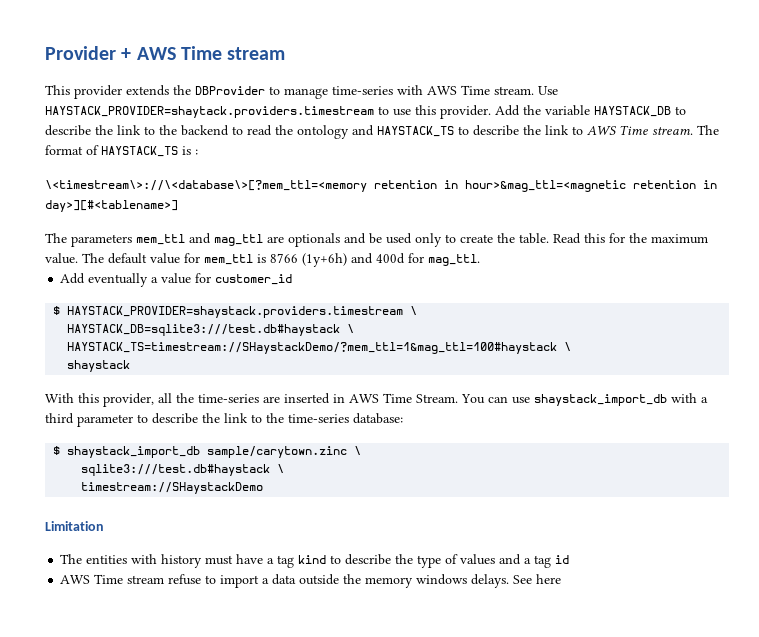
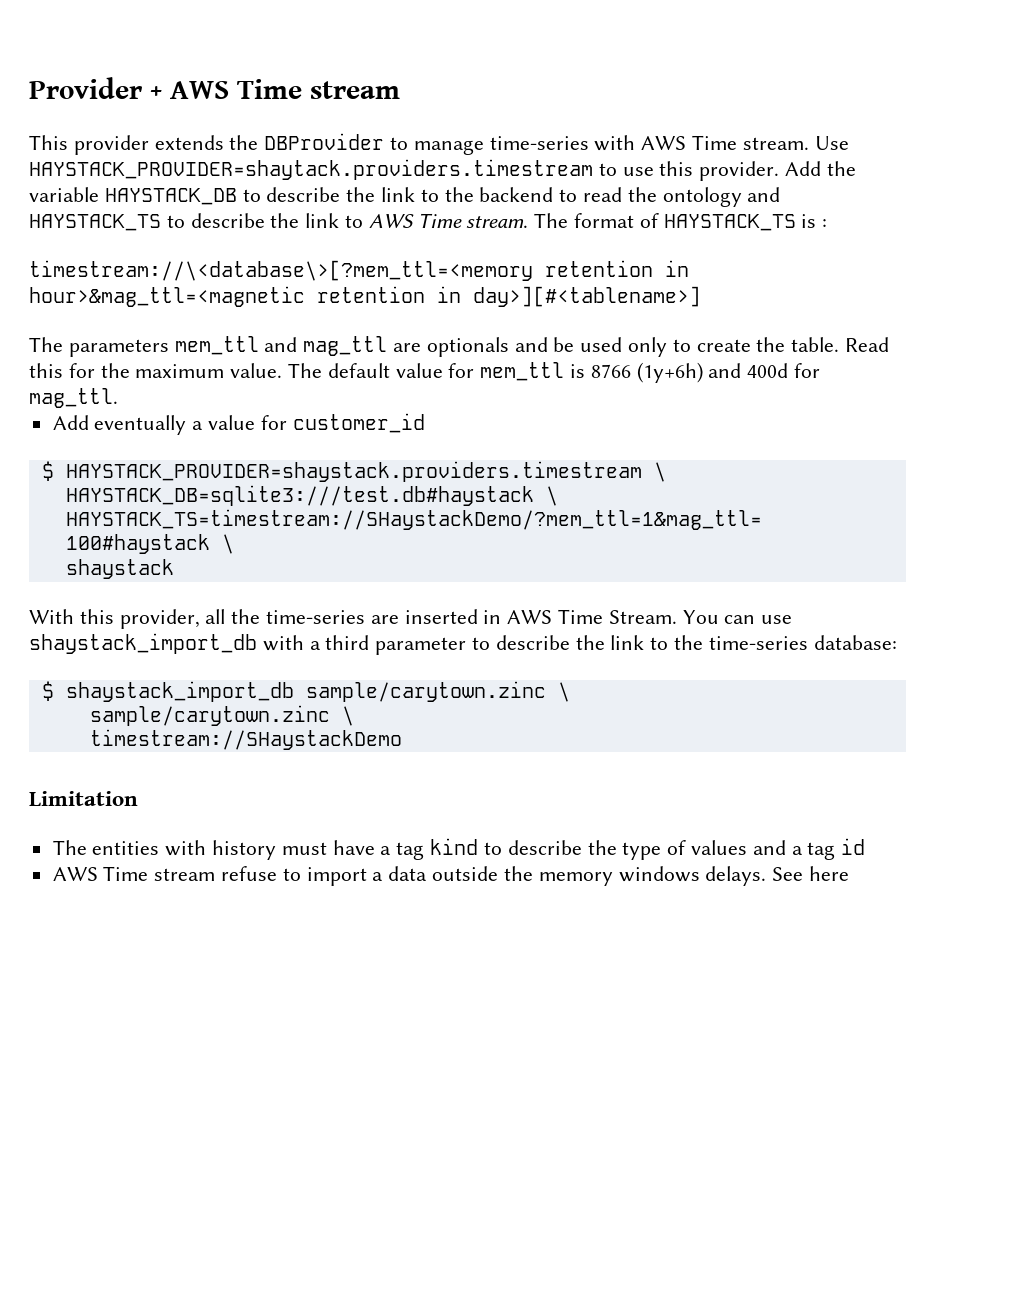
- \<timestream\>://\<database\>[?mem_ttl=<memory retention in hour>&mag_ttl=<magnetic retention in day>][#<tablename>]
+ timestream://\<database\>[?mem_ttl=<memory retention in hour>&mag_ttl=<magnetic retention in day>][#<tablename>]
  $ shaystack_import_db sample/carytown.zinc \
- sqlite3:///test.db#haystack \
+ sample/carytown.zinc \

